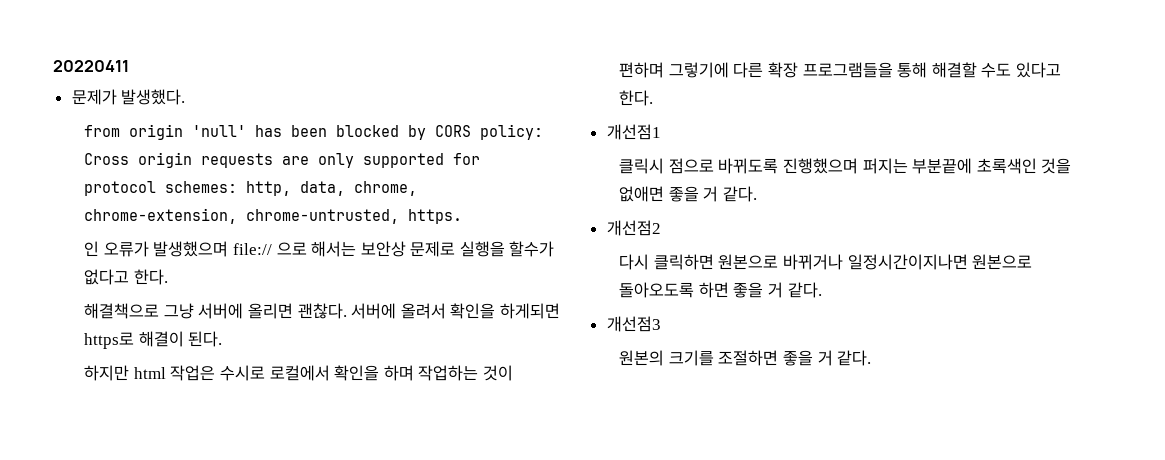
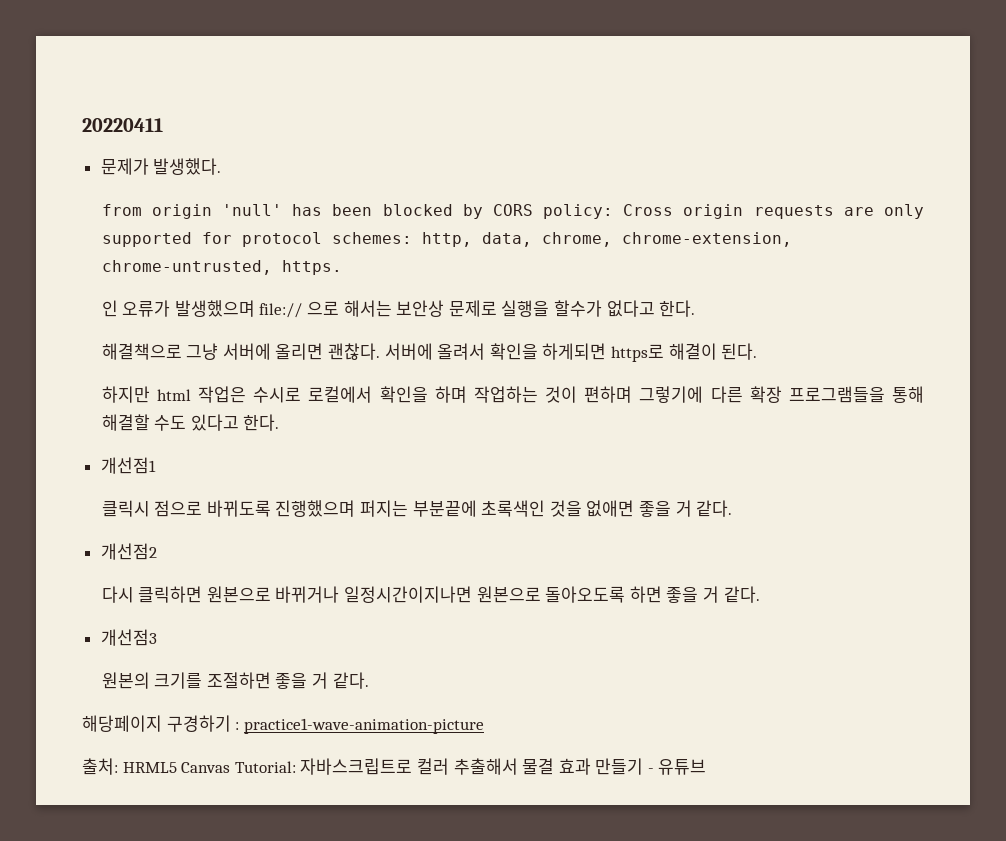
+ 해당페이지 구경하기 : practice1-wave-animation-picture
+ 출처: HRML5 Canvas Tutorial: 자바스크립트로 컬러 추출해서 물결 효과 만들기 - 유튜브

